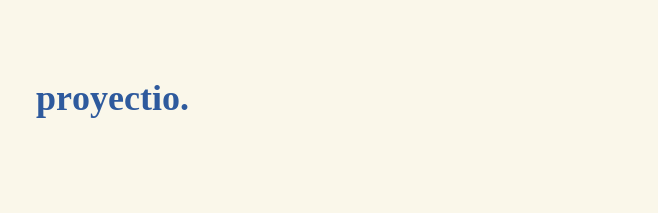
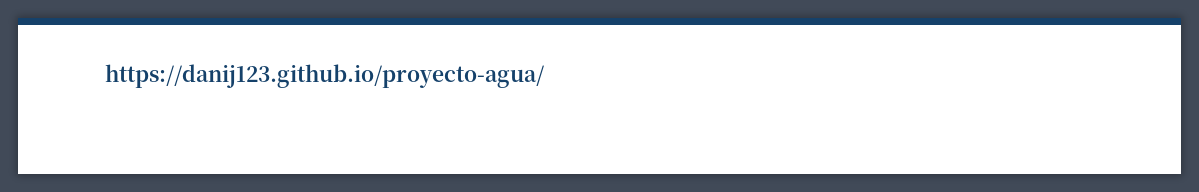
- proyectio.
+ https://danij123.github.io/proyecto-agua/

